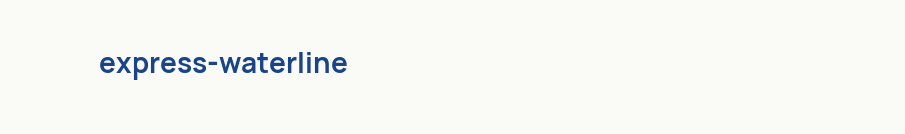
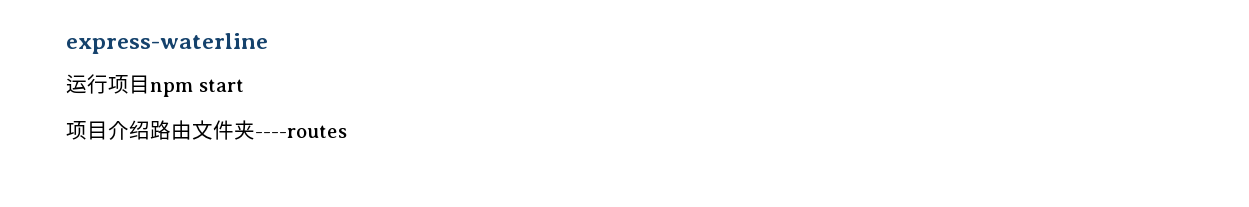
+ 运行项目npm start
+ 项目介绍路由文件夹----routes

